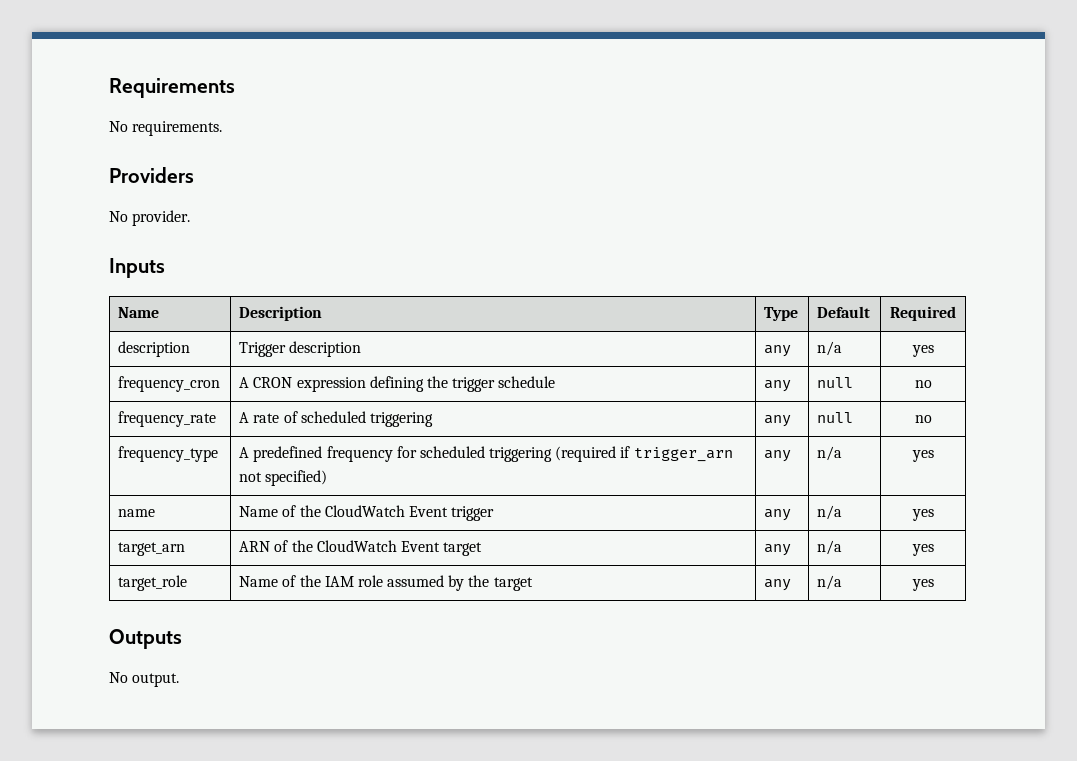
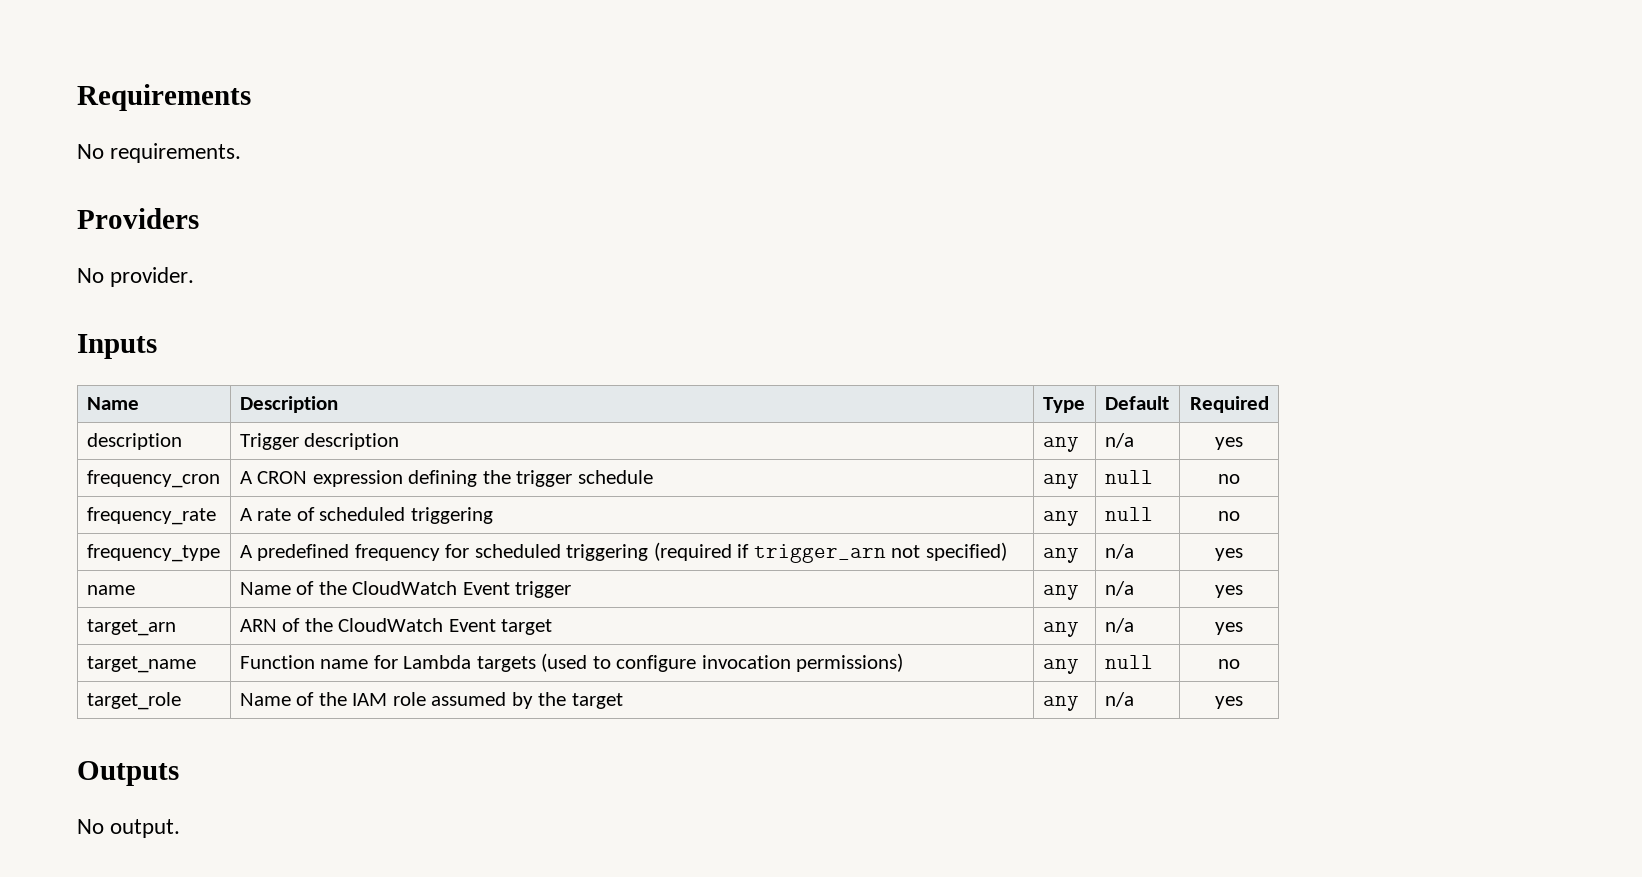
+ target_name | Function name for Lambda targets (used to configure invocation permissions) | any | null | no

